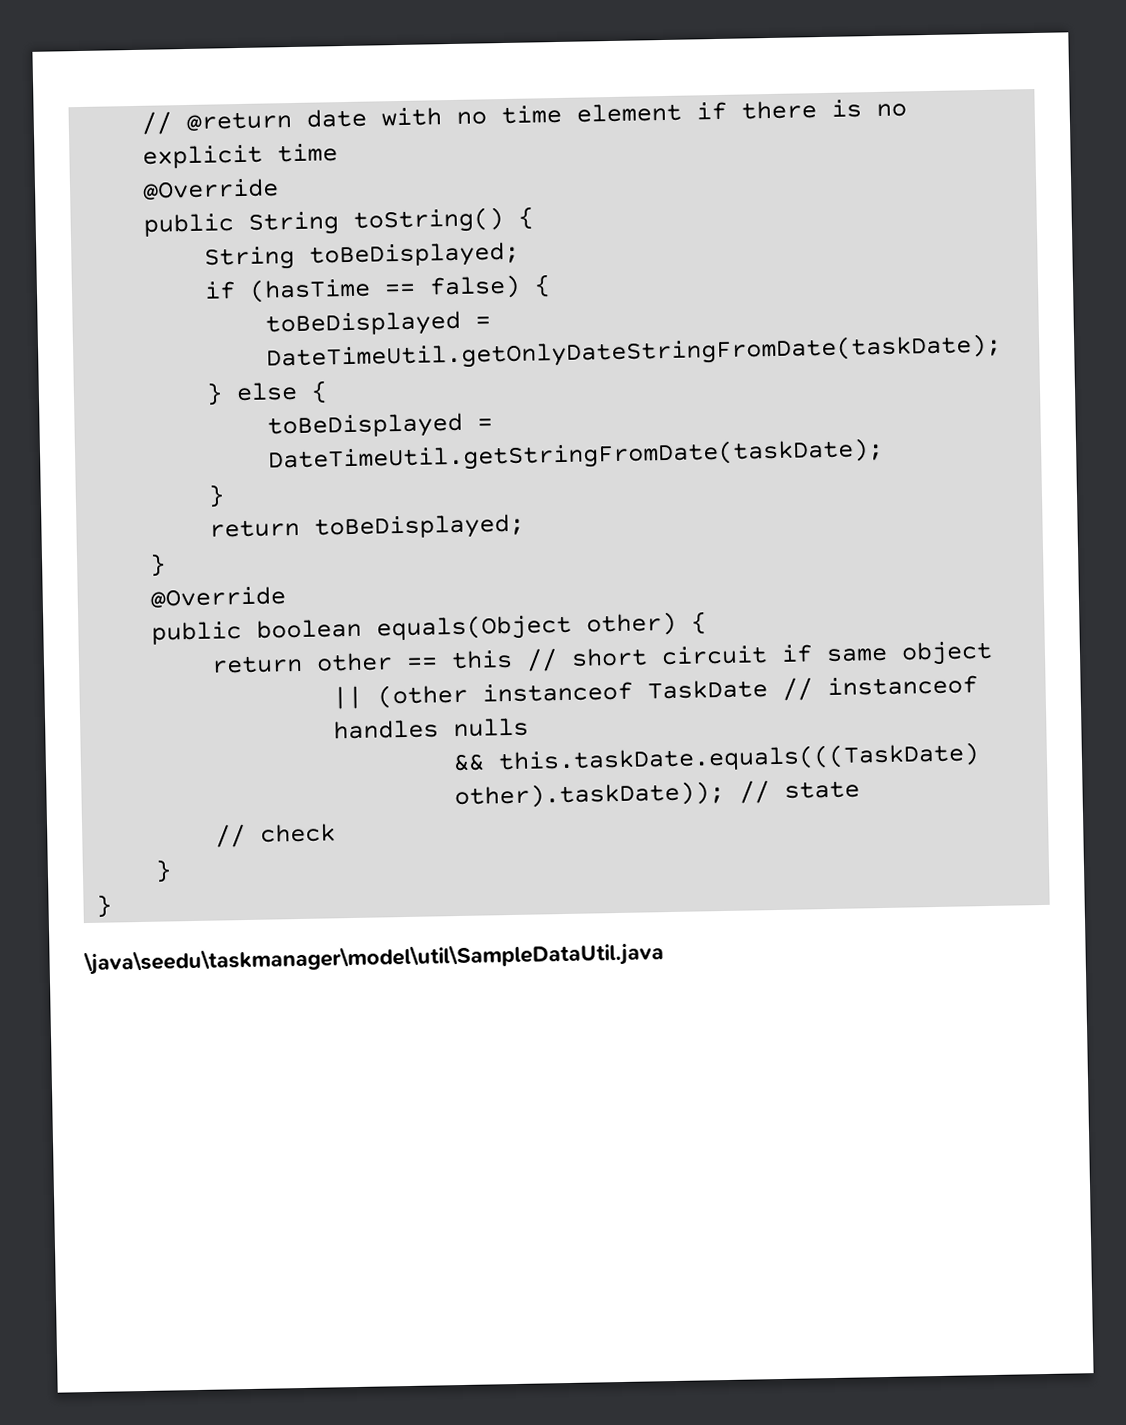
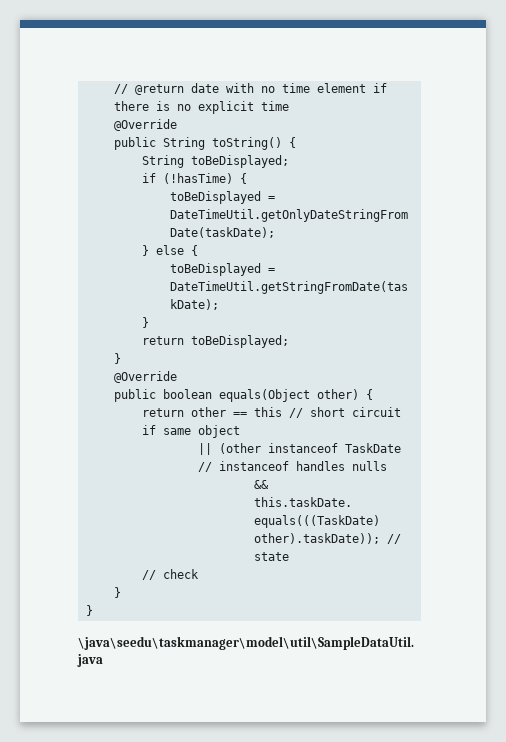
- if (hasTime == false) {
+ if (!hasTime) {

